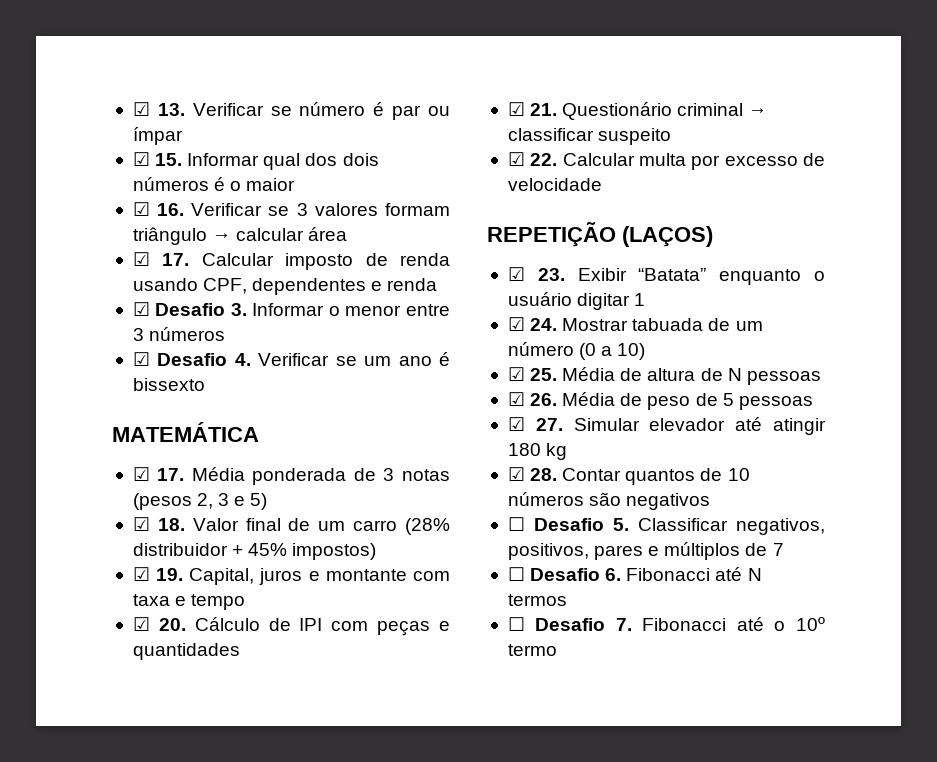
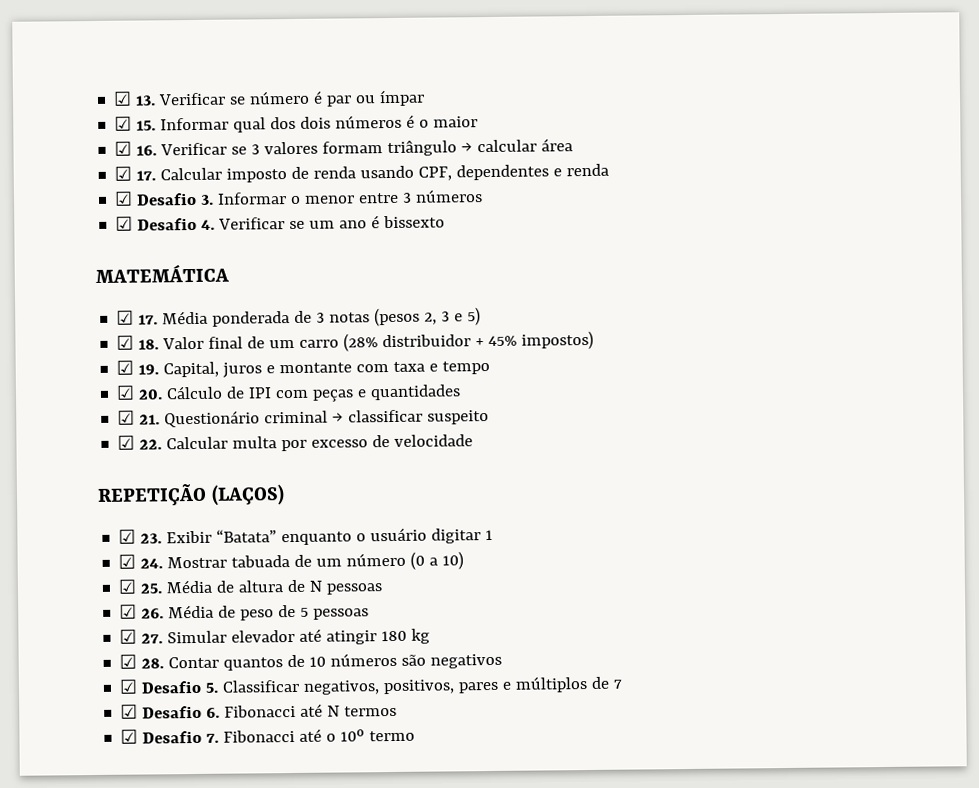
- ☐ Desafio 5. Classificar negativos, positivos, pares e múltiplos de 7
+ ☑ Desafio 5. Classificar negativos, positivos, pares e múltiplos de 7
- ☐ Desafio 6. Fibonacci até N termos
+ ☑ Desafio 6. Fibonacci até N termos
- ☐ Desafio 7. Fibonacci até o 10º termo
+ ☑ Desafio 7. Fibonacci até o 10º termo

